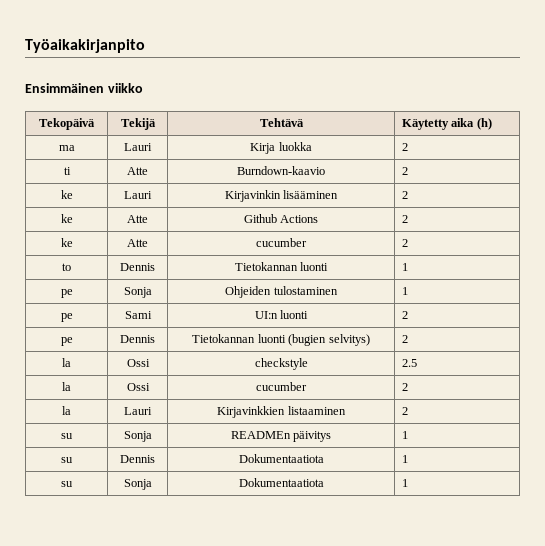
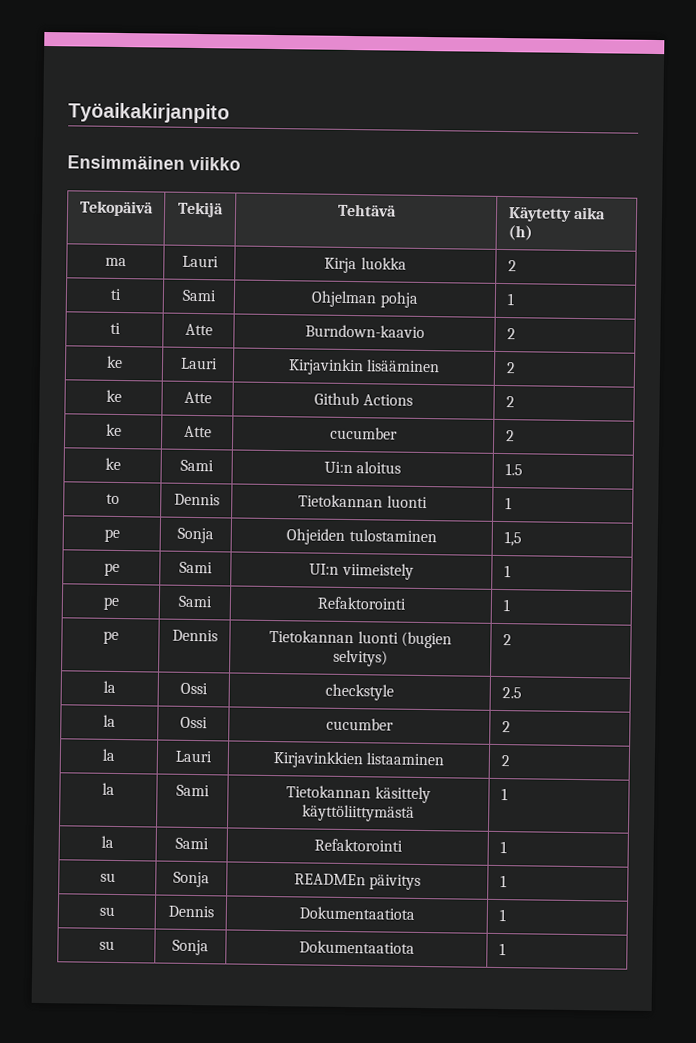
+ ti | Sami | Ohjelman pohja | 1
+ ke | Sami | Ui:n aloitus | 1.5
- pe | Sonja | Ohjeiden tulostaminen | 1
+ pe | Sonja | Ohjeiden tulostaminen | 1,5
+ pe | Sami | UI:n viimeistely | 1
- pe | Sami | UI:n luonti | 2
+ pe | Sami | Refaktorointi | 1
+ la | Sami | Tietokannan käsittely käyttöliittymästä | 1
+ la | Sami | Refaktorointi | 1

